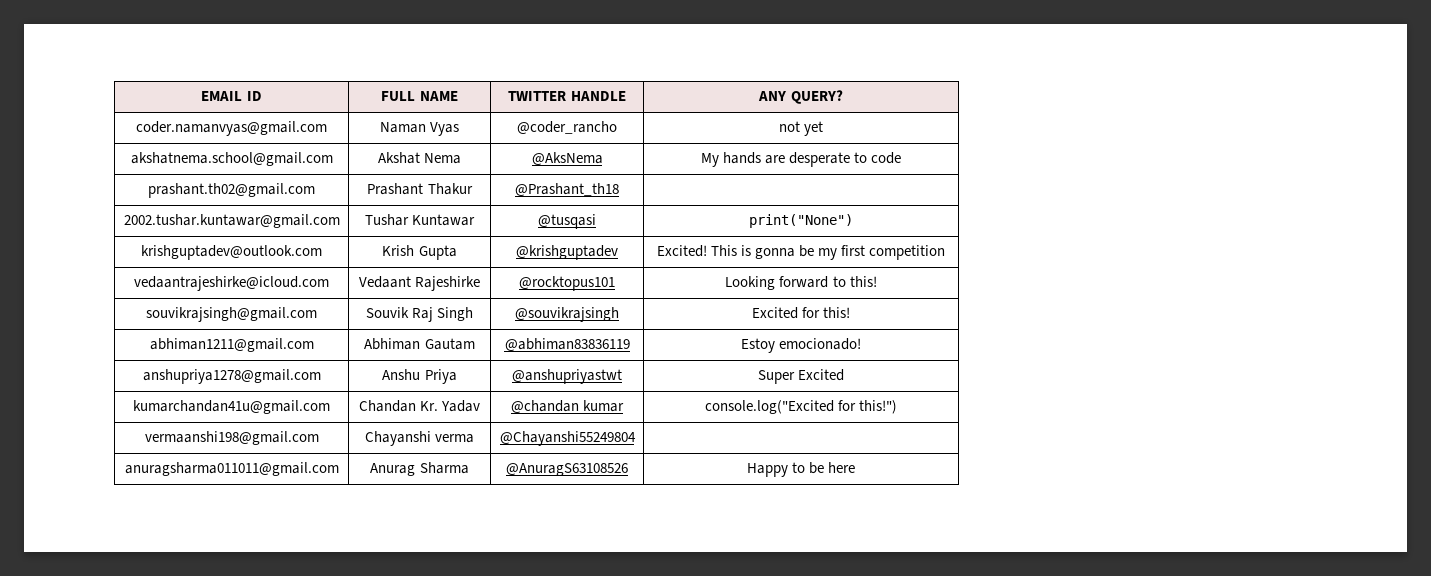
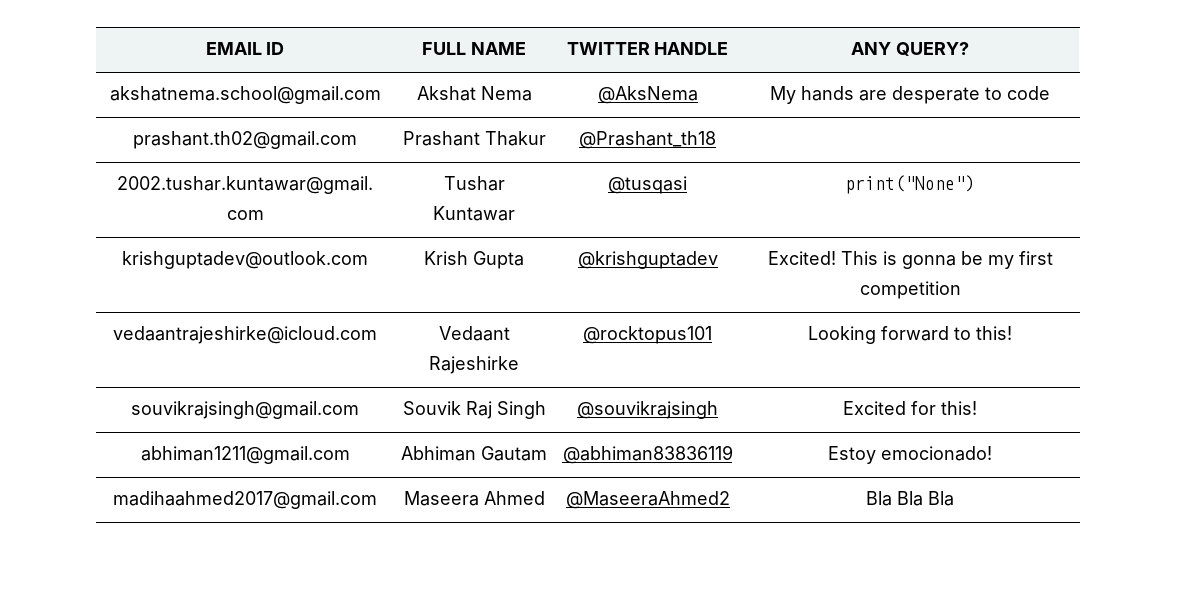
- coder.namanvyas@gmail.com | Naman Vyas | @coder_rancho | not yet
- anshupriya1278@gmail.com | Anshu Priya | @anshupriyastwt | Super Excited
- kumarchandan41u@gmail.com | Chandan Kr. Yadav | @chandan kumar | console.log("Excited for this!")
- vermaanshi198@gmail.com | Chayanshi verma | @Chayanshi55249804 |
- anuragsharma011011@gmail.com | Anurag Sharma | @AnuragS63108526 | Happy to be here
+ madihaahmed2017@gmail.com | Maseera Ahmed | @MaseeraAhmed2 | Bla Bla Bla

